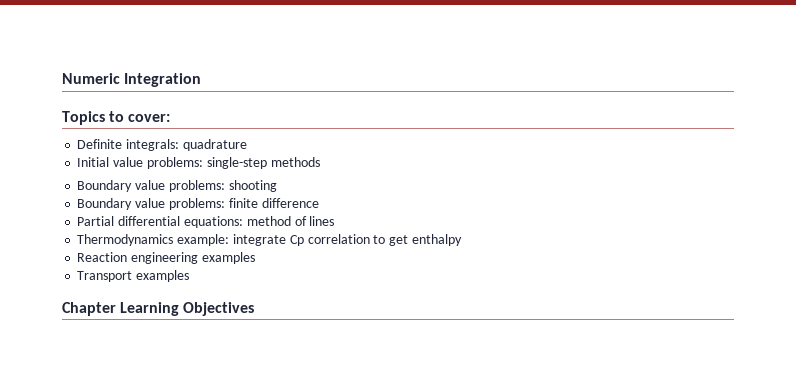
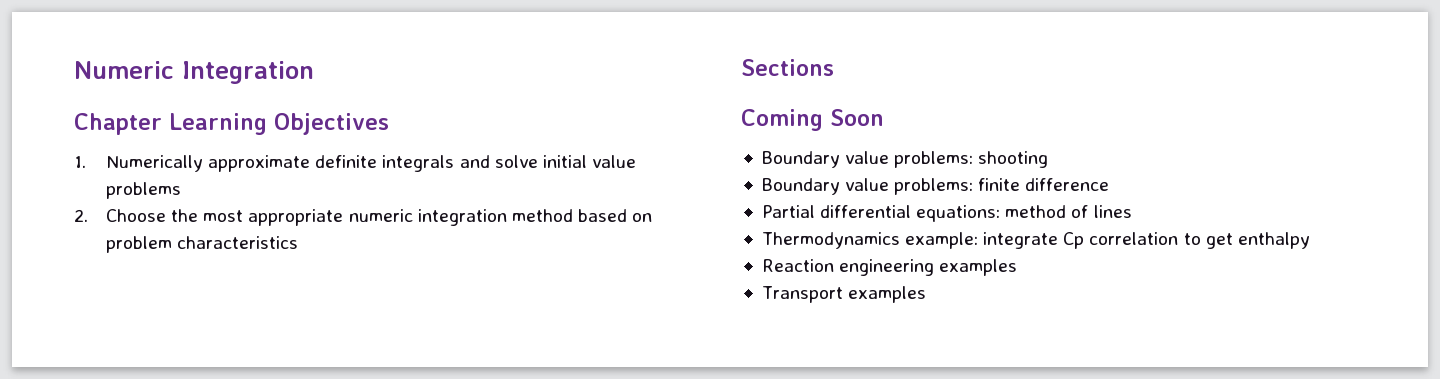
- Topics to cover:
- Definite integrals: quadrature
- Initial value problems: single-step methods
+ Chapter Learning Objectives
+ 1. Numerically approximate definite integrals and solve initial value problems
+ 2. Choose the most appropriate numeric integration method based on problem characteristics
+ Sections
+ Coming Soon
- Chapter Learning Objectives

